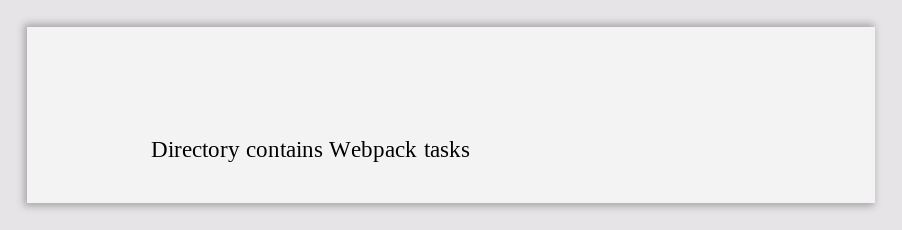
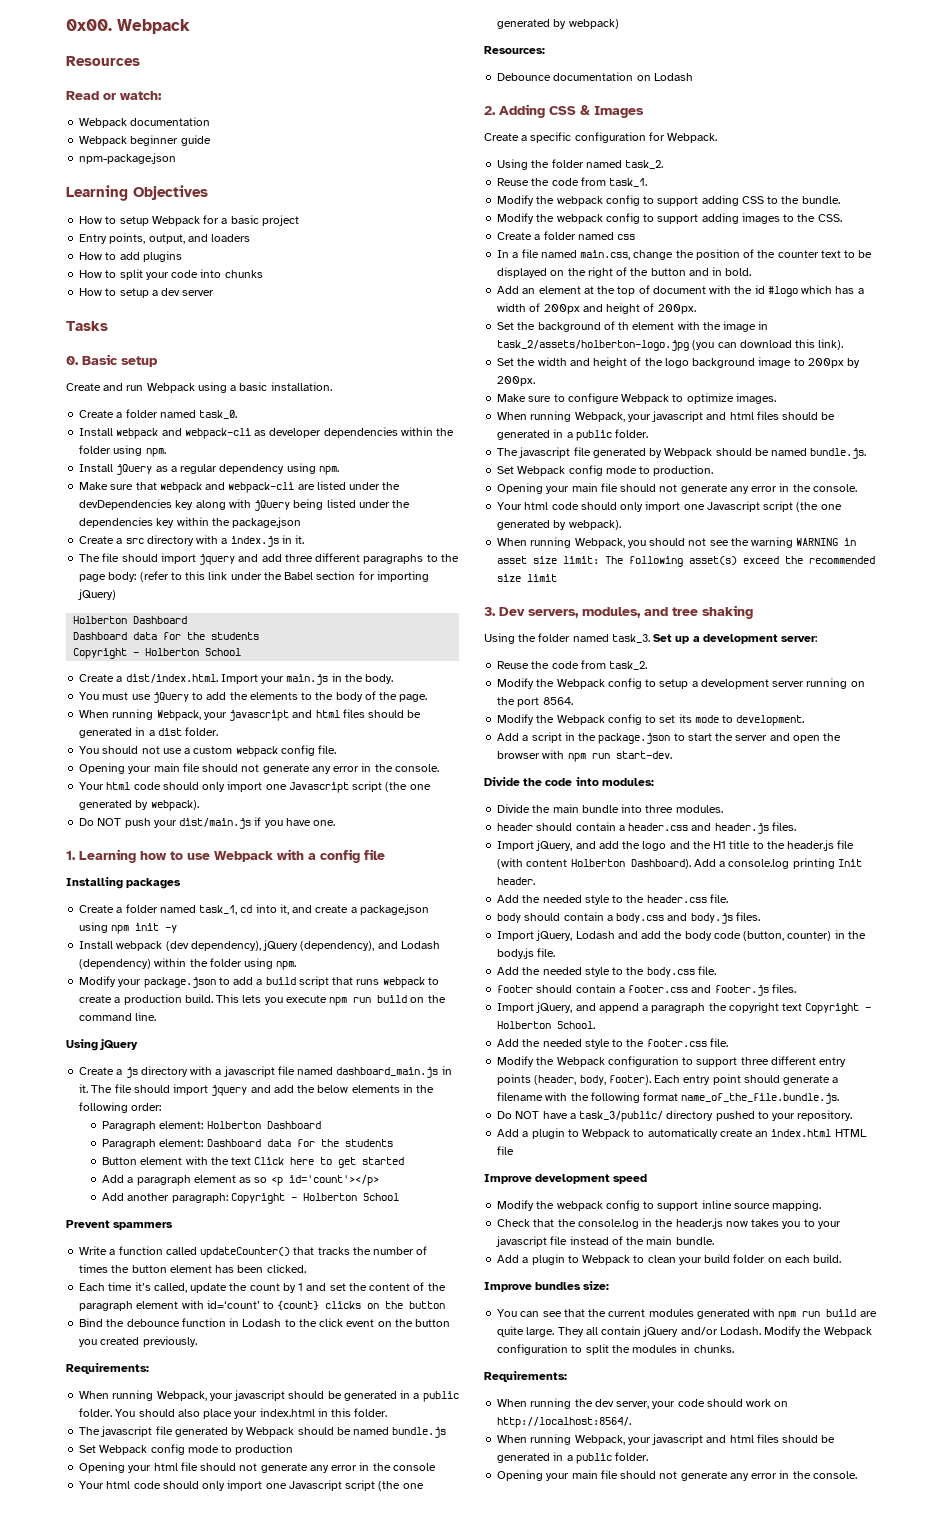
- Directory contains Webpack tasks
+ 0x00. Webpack
+ Resources
+ Read or watch:
+ Webpack documentation
+ Webpack beginner guide
+ npm-package.json
+ Learning Objectives
+ How to setup Webpack for a basic project
+ Entry points, output, and loaders
+ How to add plugins
+ How to split your code into chunks
+ How to setup a dev server
+ Tasks
+ 0. Basic setup
+ Create and run Webpack using a basic installation.
+ Create a folder named task_0.
+ Install webpack and webpack-cli as developer dependencies within the folder using npm.
+ Install jQuery as a regular dependency using npm.
+ Make sure that webpack and webpack-cli are listed under the devDependencies key along with jQuery being listed under the dependencies key within the package.json
+ Create a src directory with a index.js in it.
+ The file should import jquery and add three different paragraphs to the page body: (refer to this link under the Babel section for importing jQuery)
+ Holberton Dashboard
+ Dashboard data for the students
+ Copyright - Holberton School
+ Create a dist/index.html. Import your main.js in the body.
+ You must use jQuery to add the elements to the body of the page.
+ When running Webpack, your javascript and html files should be generated in a dist folder.
+ You should not use a custom webpack config file.
+ Opening your main file should not generate any error in the console.
+ Your html code should only import one Javascript script (the one generated by webpack).
+ Do NOT push your dist/main.js if you have one.
+ 1. Learning how to use Webpack with a config file
+ Installing packages
+ Create a folder named task_1, cd into it, and create a package.json using npm init -y
+ Install webpack (dev dependency), jQuery (dependency), and Lodash (dependency) within the folder using npm.
+ Modify your package.json to add a build script that runs webpack to create a production build. This lets you execute npm run build on the command line.
+ Using jQuery
+ Create a js directory with a javascript file named dashboard_main.js in it. The file should import jquery and add the below elements in the following order:
+ Paragraph element: Holberton Dashboard
+ Paragraph element: Dashboard data for the students
+ Button element with the text Click here to get started
+ Add a paragraph element as so <p id='count'></p>
+ Add another paragraph: Copyright - Holberton School
+ Prevent spammers
+ Write a function called updateCounter() that tracks the number of times the button element has been clicked.
+ Each time it’s called, update the count by 1 and set the content of the paragraph element with id=‘count’ to {count} clicks on the button
+ Bind the debounce function in Lodash to the click event on the button you created previously.
+ Requirements:
+ When running Webpack, your javascript should be generated in a public folder. You should also place your index.html in this folder.
+ The javascript file generated by Webpack should be named bundle.js
+ Set Webpack config mode to production
+ Opening your html file should not generate any error in the console
+ Your html code should only import one Javascript script (the one generated by webpack)
+ Resources:
+ Debounce documentation on Lodash
+ 2. Adding CSS & Images
+ Create a specific configuration for Webpack.
+ Using the folder named task_2.
+ Reuse the code from task_1.
+ Modify the webpack config to support adding CSS to the bundle.
+ Modify the webpack config to support adding images to the CSS.
+ Create a folder named css
+ In a file named main.css, change the position of the counter text to be displayed on the right of the button and in bold.
+ Add an element at the top of document with the id #logo which has a width of 200px and height of 200px.
+ Set the background of th element with the image in task_2/assets/holberton-logo.jpg (you can download this link).
+ Set the width and height of the logo background image to 200px by 200px.
+ Make sure to configure Webpack to optimize images.
+ When running Webpack, your javascript and html files should be generated in a public folder.
+ The javascript file generated by Webpack should be named bundle.js.
+ Set Webpack config mode to production.
+ Opening your main file should not generate any error in the console.
+ Your html code should only import one Javascript script (the one generated by webpack).
+ When running Webpack, you should not see the warning WARNING in asset size limit: The following asset(s) exceed the recommended size limit
+ 3. Dev servers, modules, and tree shaking
+ Using the folder named task_3. Set up a development server:
+ Reuse the code from task_2.
+ Modify the Webpack config to setup a development server running on the port 8564.
+ Modify the Webpack config to set its mode to development.
+ Add a script in the package.json to start the server and open the browser with npm run start-dev.
+ Divide the code into modules:
+ Divide the main bundle into three modules.
+ header should contain a header.css and header.js files.
+ Import jQuery, and add the logo and the H1 title to the header.js file (with content Holberton Dashboard). Add a console.log printing Init header.
+ Add the needed style to the header.css file.
+ body should contain a body.css and body.js files.
+ Import jQuery, Lodash and add the body code (button, counter) in the body.js file.
+ Add the needed style to the body.css file.
+ footer should contain a footer.css and footer.js files.
+ Import jQuery, and append a paragraph the copyright text Copyright - Holberton School.
+ Add the needed style to the footer.css file.
+ Modify the Webpack configuration to support three different entry points (header, body, footer). Each entry point should generate a filename with the following format name_of_the_file.bundle.js.
+ Do NOT have a task_3/public/ directory pushed to your repository.
+ Add a plugin to Webpack to automatically create an index.html HTML file
+ Improve development speed
+ Modify the webpack config to support inline source mapping.
+ Check that the console.log in the header.js now takes you to your javascript file instead of the main bundle.
+ Add a plugin to Webpack to clean your build folder on each build.
+ Improve bundles size:
+ You can see that the current modules generated with npm run build are quite large. They all contain jQuery and/or Lodash. Modify the Webpack configuration to split the modules in chunks.
+ Requirements:
+ When running the dev server, your code should work on http://localhost:8564/.
+ When running Webpack, your javascript and html files should be generated in a public folder.
+ Opening your main file should not generate any error in the console.

